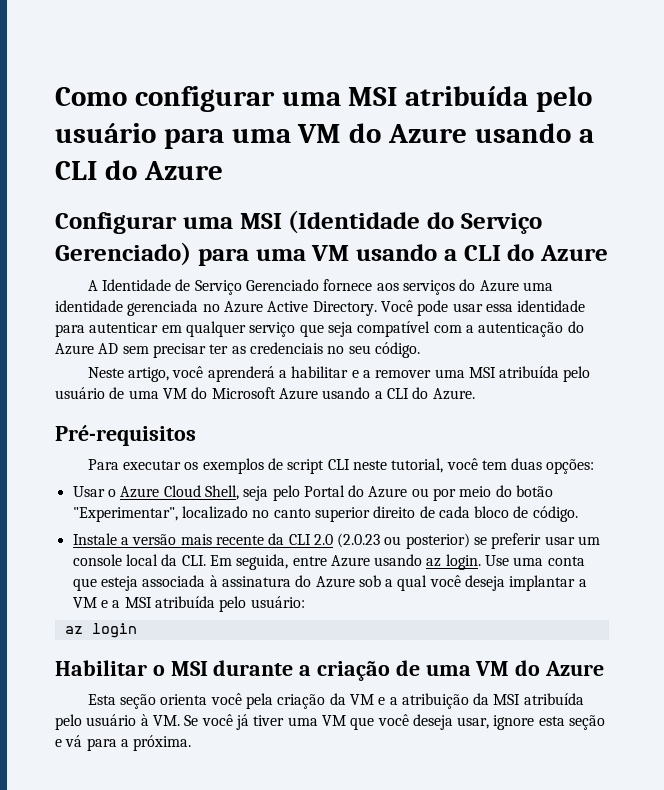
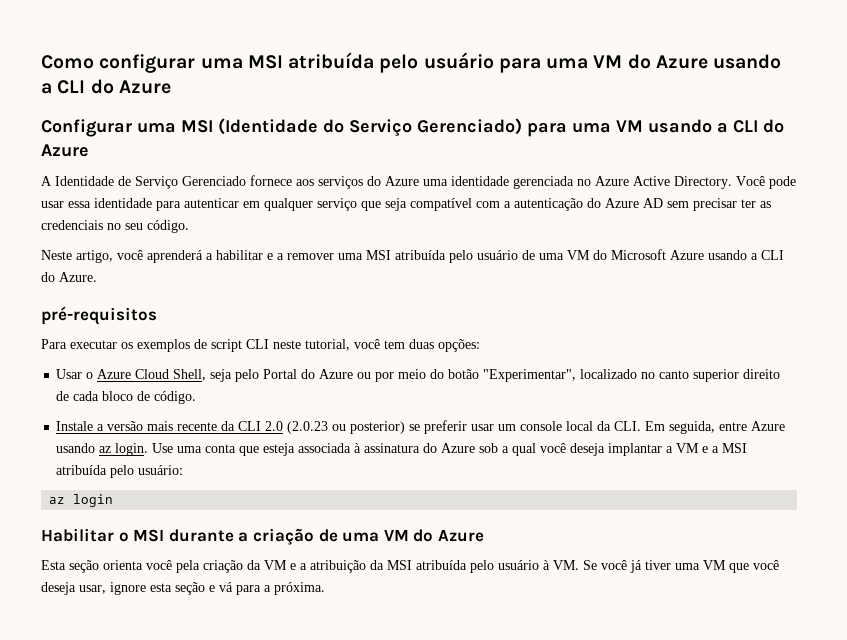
- Pré-requisitos
+ pré-requisitos

